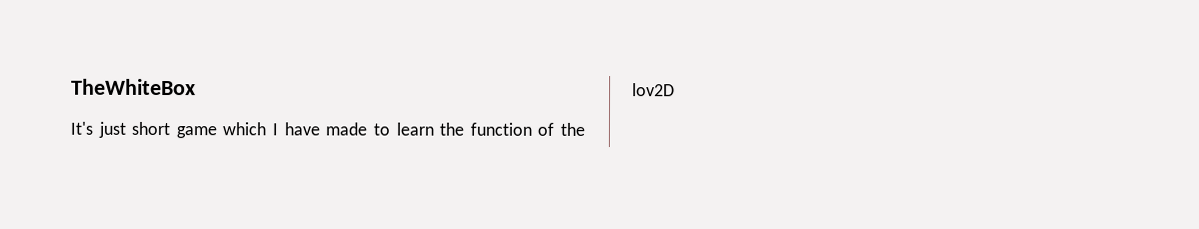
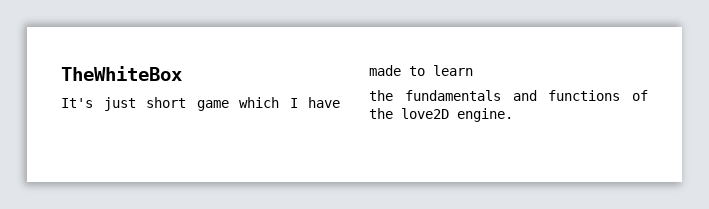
- It's just short game which I have made to learn the function of the lov2D
+ It's just short game which I have made to learn
+ the fundamentals and functions of the love2D engine.

